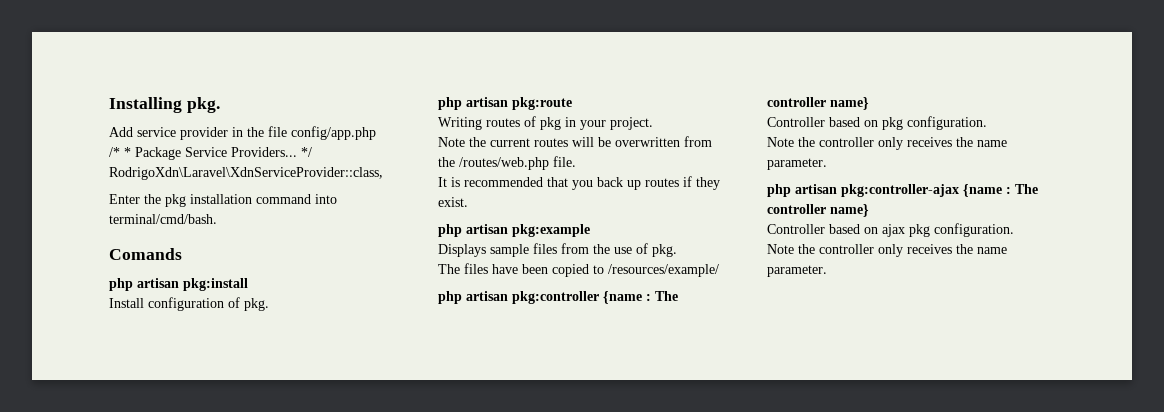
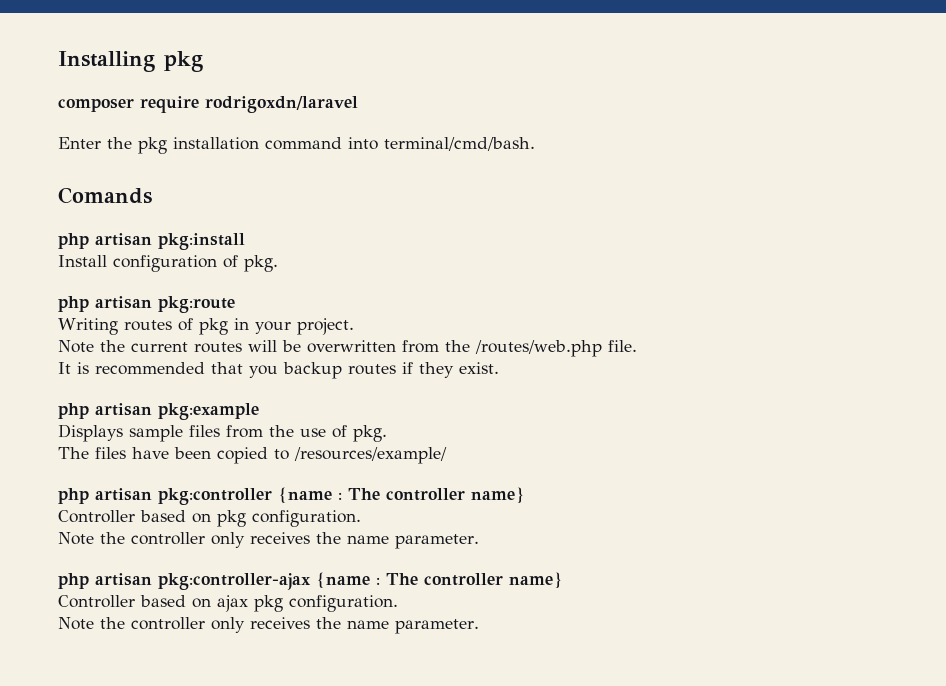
- Installing pkg.
- Add service provider in the file config/app.php
- /* * Package Service Providers... */ RodrigoXdn\Laravel\XdnServiceProvider::class,
+ Installing pkg
+ composer require rodrigoxdn/laravel
- It is recommended that you back up routes if they exist.
+ It is recommended that you backup routes if they exist.

